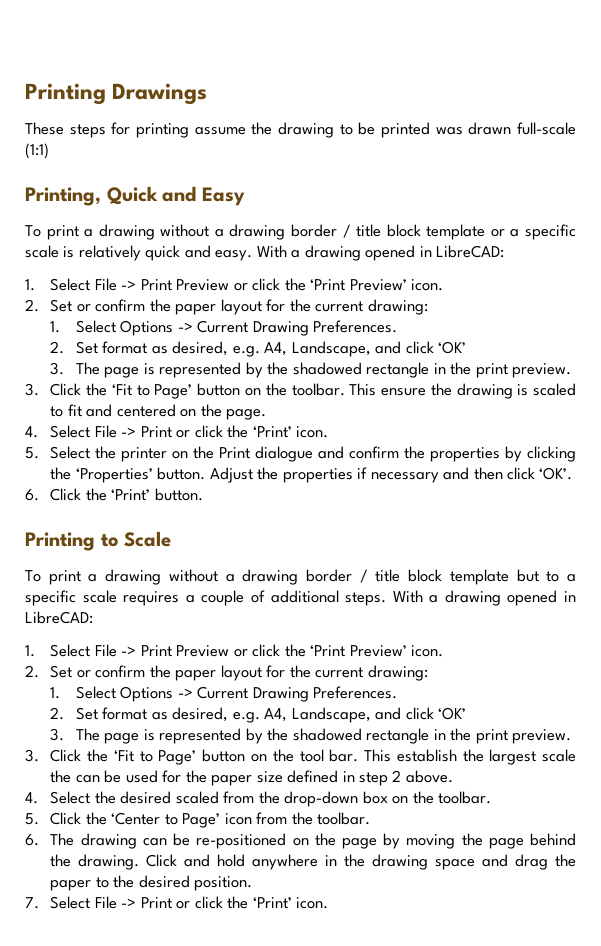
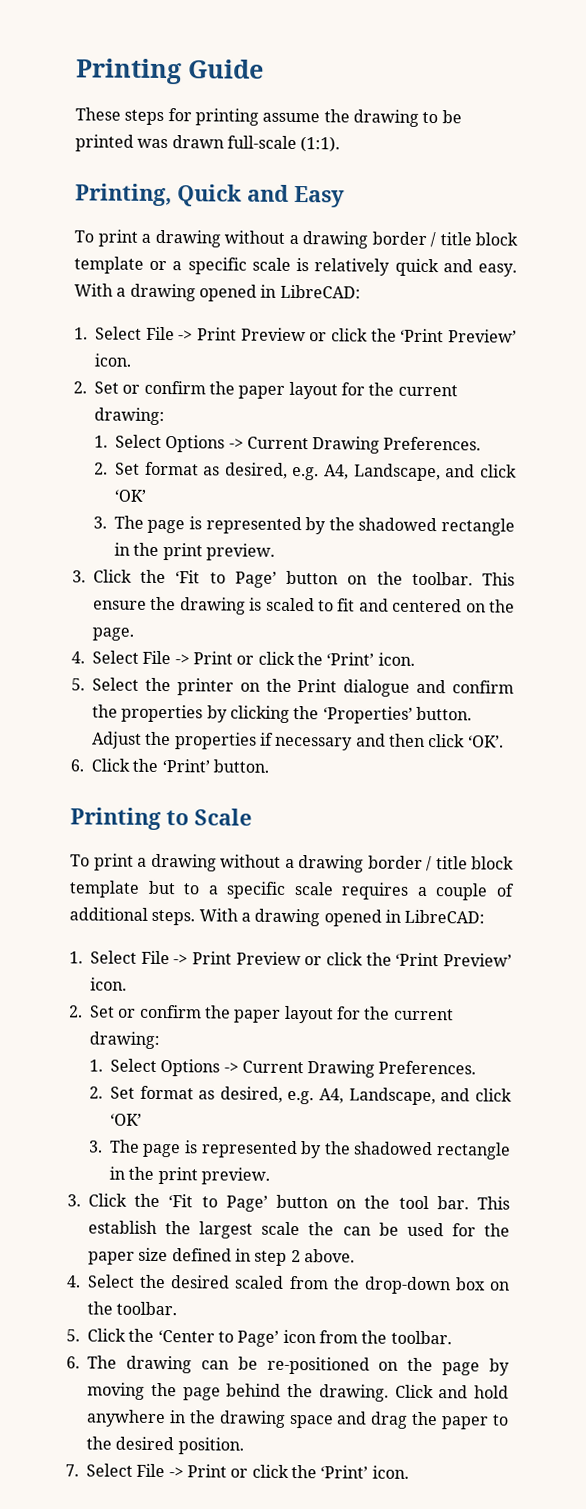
- Printing Drawings
+ Printing Guide
- These steps for printing assume the drawing to be printed was drawn full-scale (1:1)
+ These steps for printing assume the drawing to be printed was drawn full-scale (1:1).

